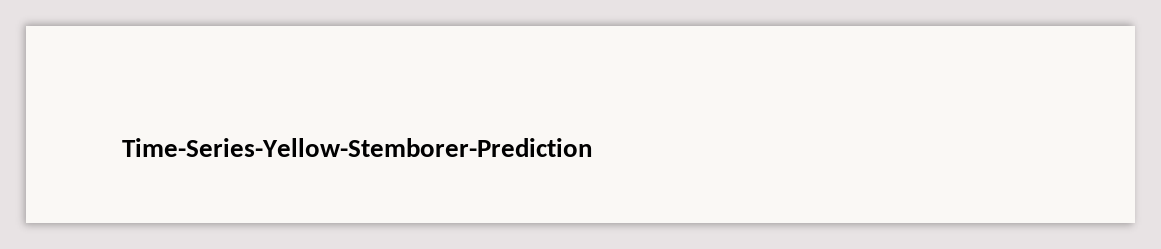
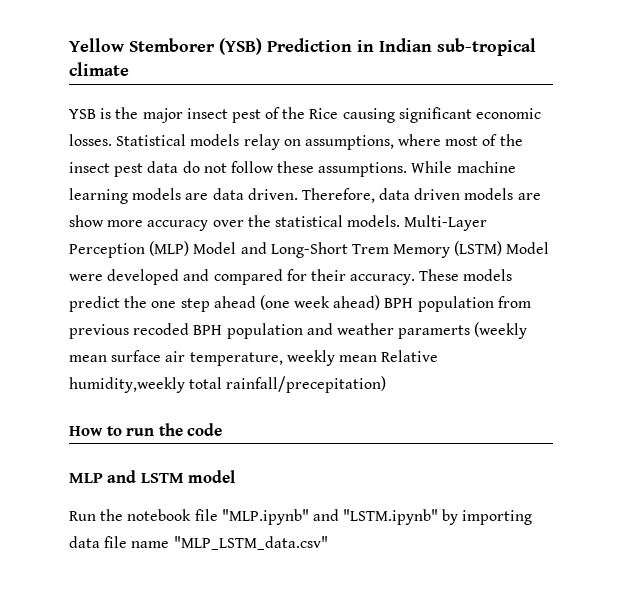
- Time-Series-Yellow-Stemborer-Prediction
+ Yellow Stemborer (YSB) Prediction in Indian sub-tropical climate
+ YSB is the major insect pest of the Rice causing significant economic losses. Statistical models relay on assumptions, where most of the insect pest data do not follow these assumptions. While machine learning models are data driven. Therefore, data driven models are show more accuracy over the statistical models. Multi-Layer Perception (MLP) Model and Long-Short Trem Memory (LSTM) Model were developed and compared for their accuracy. These models predict the one step ahead (one week ahead) BPH population from previous recoded BPH population and weather paramerts (weekly mean surface air temperature, weekly mean Relative humidity,weekly total rainfall/precepitation)
+ How to run the code
+ MLP and LSTM model
+ Run the notebook file "MLP.ipynb" and "LSTM.ipynb" by importing data file name "MLP_LSTM_data.csv"

